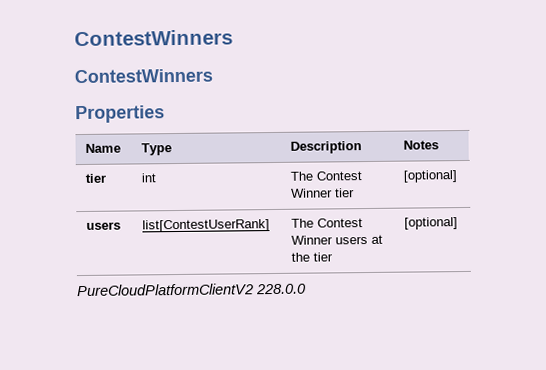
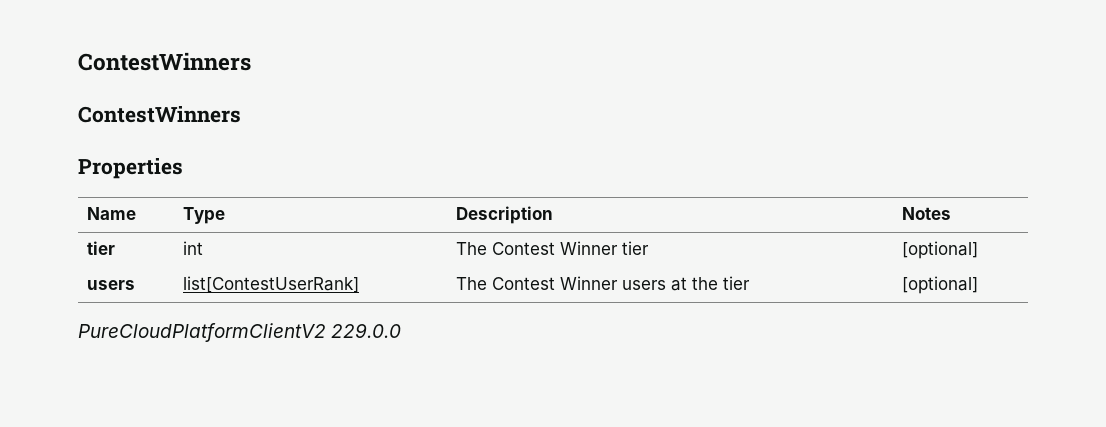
- PureCloudPlatformClientV2 228.0.0
+ PureCloudPlatformClientV2 229.0.0

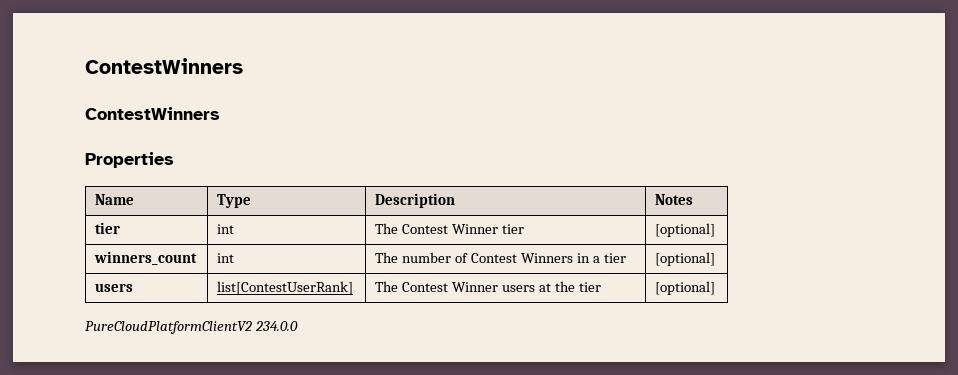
+ winners_count | int | The number of Contest Winners in a tier | [optional]
- PureCloudPlatformClientV2 229.0.0
+ PureCloudPlatformClientV2 234.0.0

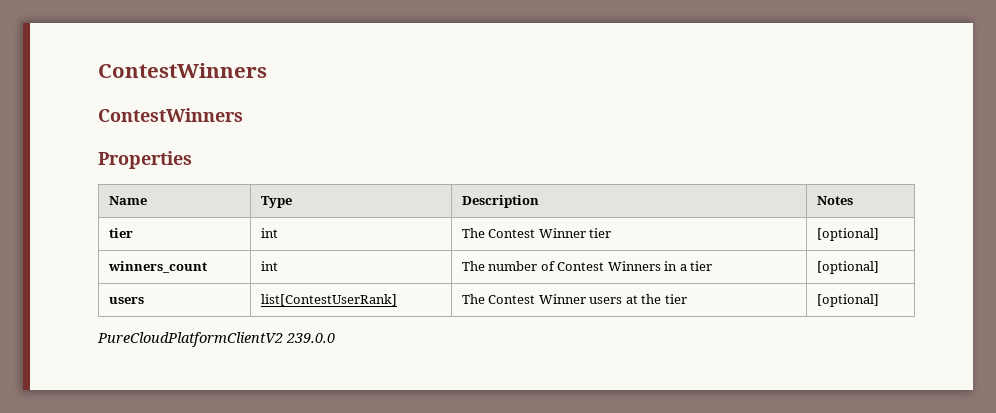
- PureCloudPlatformClientV2 234.0.0
+ PureCloudPlatformClientV2 239.0.0

